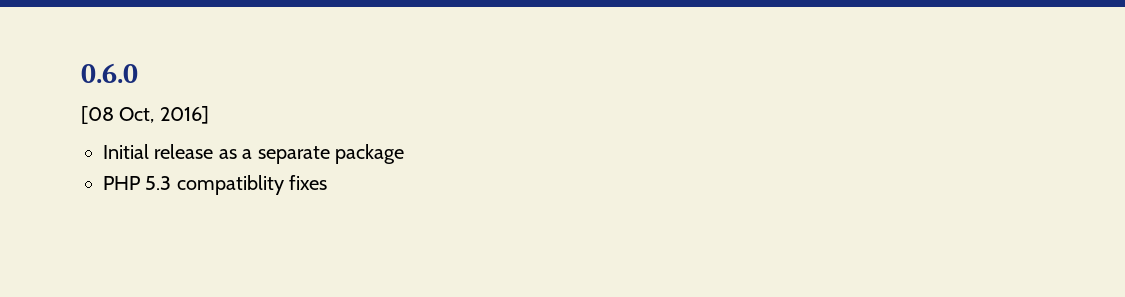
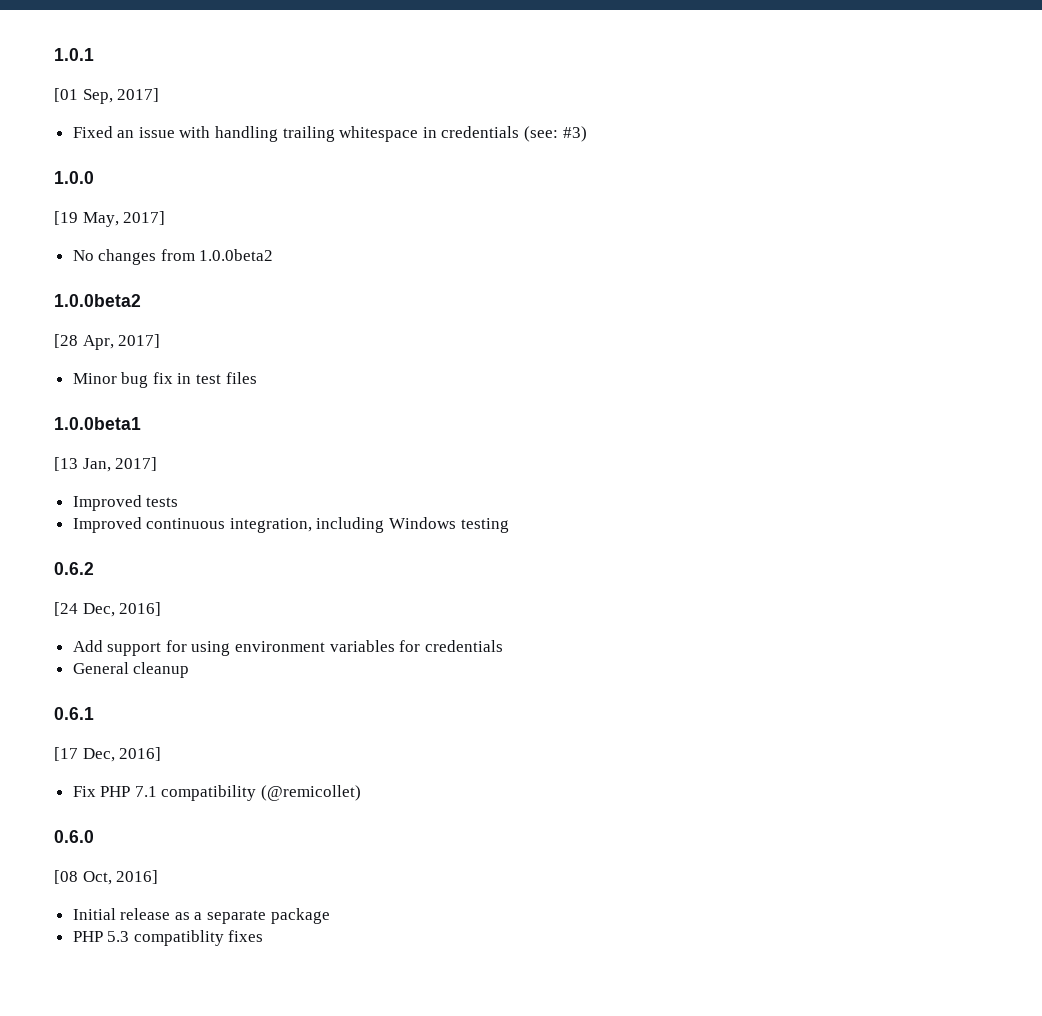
+ 1.0.1
+ [01 Sep, 2017]
+ Fixed an issue with handling trailing whitespace in credentials (see: #3)
+ 1.0.0
+ [19 May, 2017]
+ No changes from 1.0.0beta2
+ 1.0.0beta2
+ [28 Apr, 2017]
+ Minor bug fix in test files
+ 1.0.0beta1
+ [13 Jan, 2017]
+ Improved tests
+ Improved continuous integration, including Windows testing
+ 0.6.2
+ [24 Dec, 2016]
+ Add support for using environment variables for credentials
+ General cleanup
+ 0.6.1
+ [17 Dec, 2016]
+ Fix PHP 7.1 compatibility (@remicollet)

